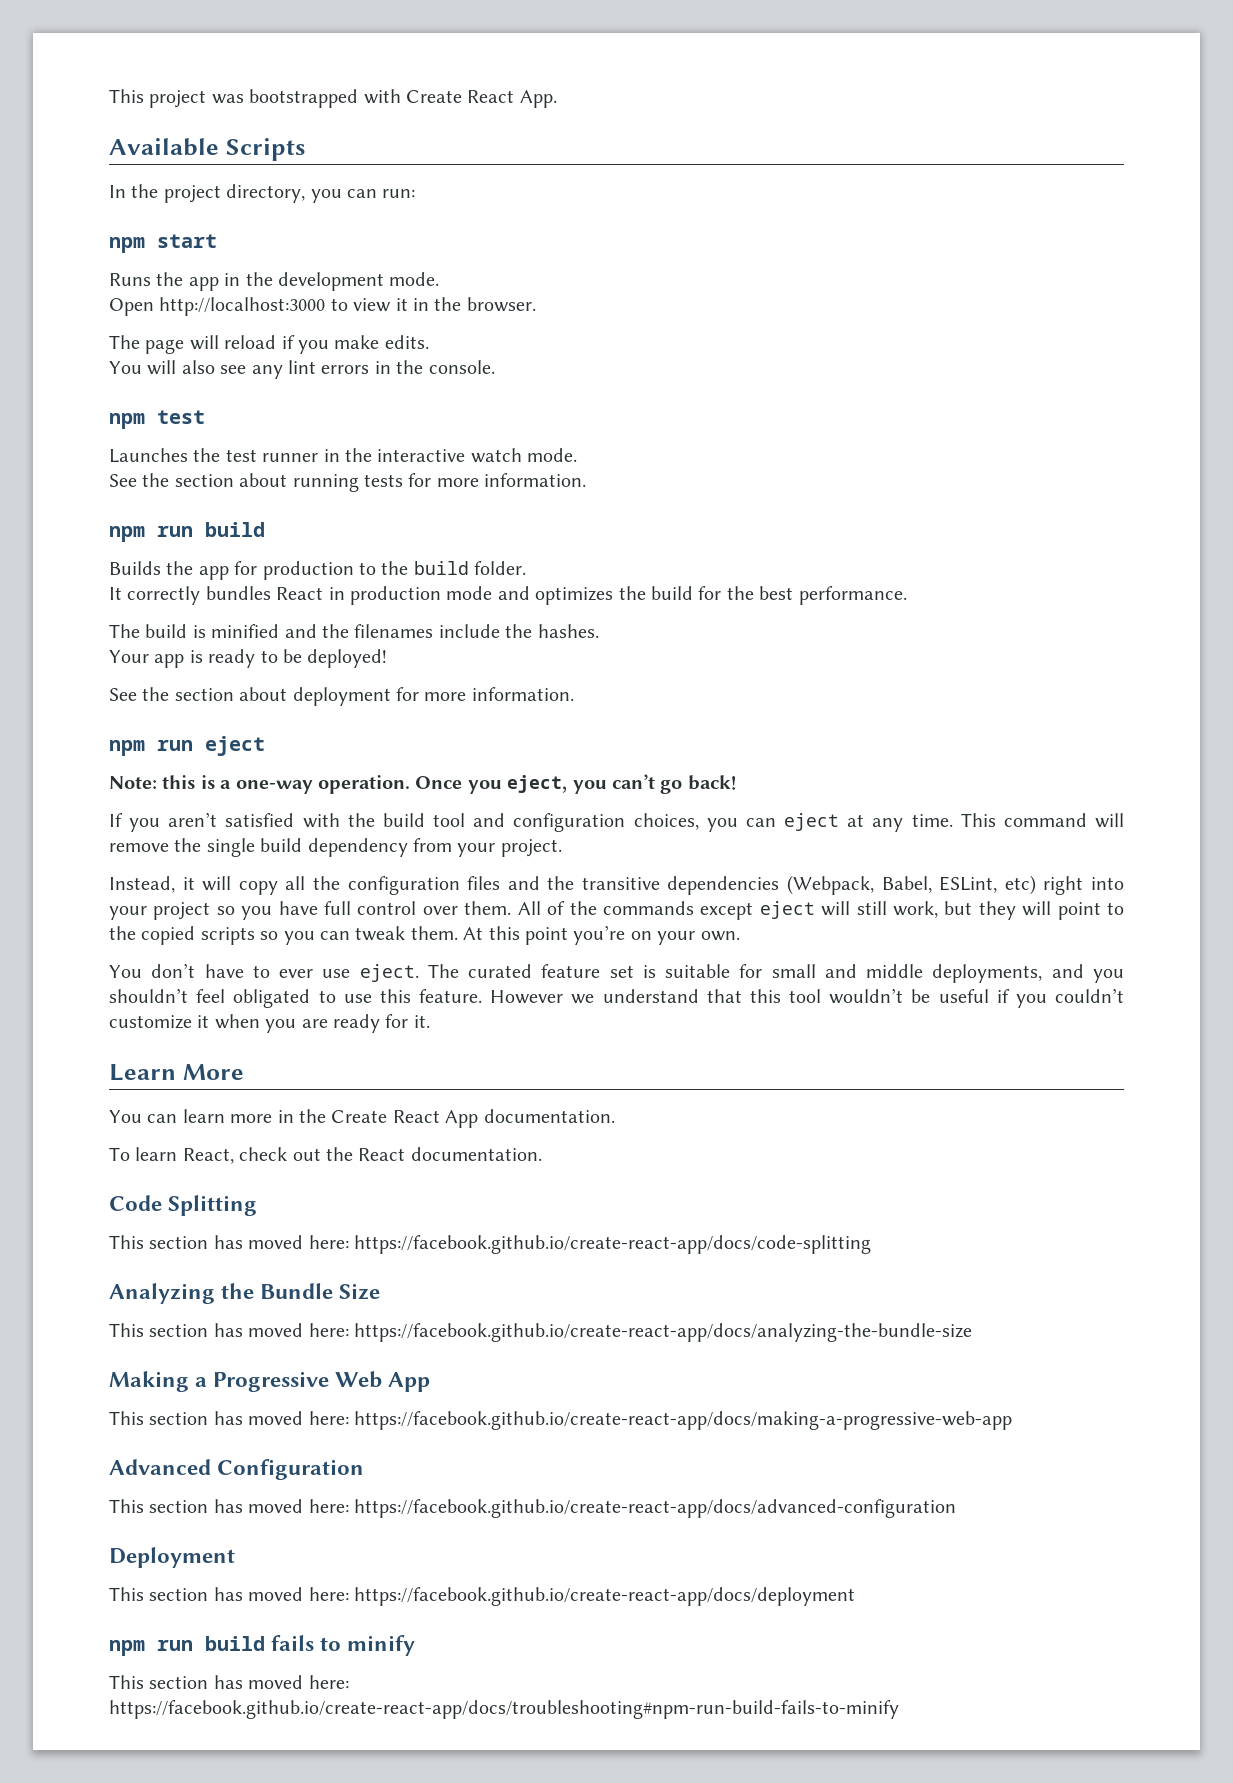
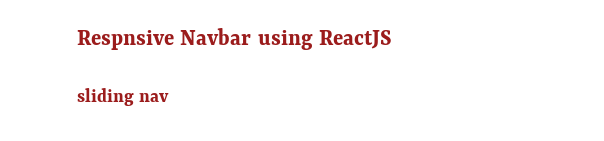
- This project was bootstrapped with Create React App.
- Available Scripts
- In the project directory, you can run:
- npm start
- Runs the app in the development mode.
- Open http://localhost:3000 to view it in the browser.
- The page will reload if you make edits.
- You will also see any lint errors in the console.
- npm test
- Launches the test runner in the interactive watch mode.
- See the section about running tests for more information.
- npm run build
- Builds the app for production to the build folder.
- It correctly bundles React in production mode and optimizes the build for the best performance.
- The build is minified and the filenames include the hashes.
- Your app is ready to be deployed!
- See the section about deployment for more information.
- npm run eject
- Note: this is a one-way operation. Once you eject, you can’t go back!
- If you aren’t satisfied with the build tool and configuration choices, you can eject at any time. This command will remove the single build dependency from your project.
- Instead, it will copy all the configuration files and the transitive dependencies (Webpack, Babel, ESLint, etc) right into your project so you have full control over them. All of the commands except eject will still work, but they will point to the copied scripts so you can tweak them. At this point you’re on your own.
- You don’t have to ever use eject. The curated feature set is suitable for small and middle deployments, and you shouldn’t feel obligated to use this feature. However we understand that this tool wouldn’t be useful if you couldn’t customize it when you are ready for it.
- Learn More
- You can learn more in the Create React App documentation.
- To learn React, check out the React documentation.
- Code Splitting
- This section has moved here: https://facebook.github.io/create-react-app/docs/code-splitting
- Analyzing the Bundle Size
- This section has moved here: https://facebook.github.io/create-react-app/docs/analyzing-the-bundle-size
- Making a Progressive Web App
- This section has moved here: https://facebook.github.io/create-react-app/docs/making-a-progressive-web-app
- Advanced Configuration
- This section has moved here: https://facebook.github.io/create-react-app/docs/advanced-configuration
- Deployment
- This section has moved here: https://facebook.github.io/create-react-app/docs/deployment
- npm run build fails to minify
- This section has moved here: https://facebook.github.io/create-react-app/docs/troubleshooting#npm-run-build-fails-to-minify
+ Respnsive Navbar using ReactJS
+ sliding nav

